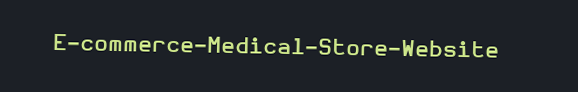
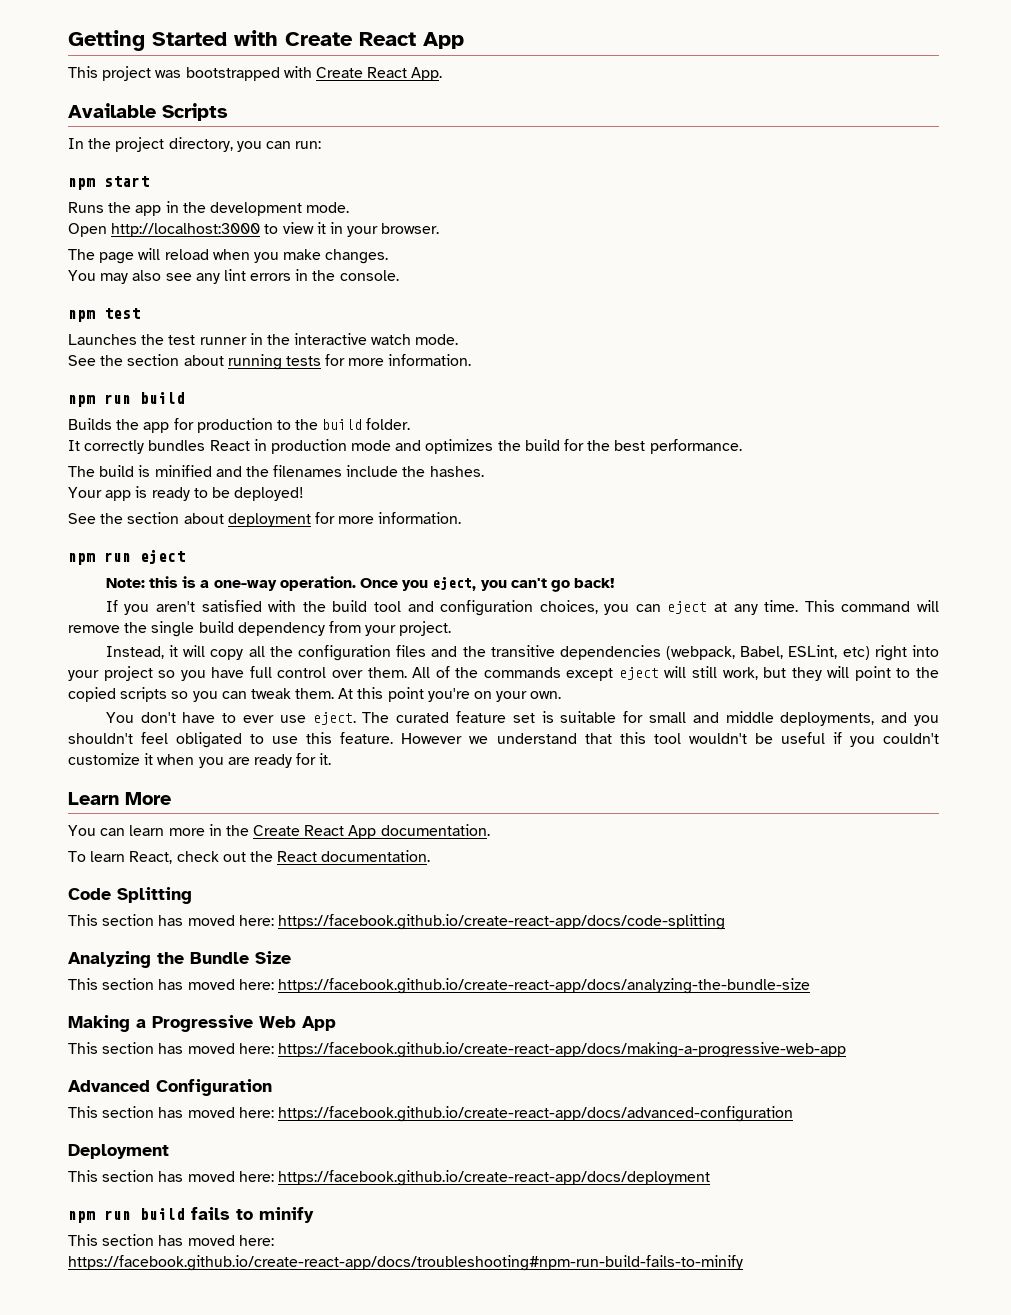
- E-commerce-Medical-Store-Website
+ Getting Started with Create React App
+ This project was bootstrapped with Create React App.
+ Available Scripts
+ In the project directory, you can run:
+ npm start
+ Runs the app in the development mode.
+ Open http://localhost:3000 to view it in your browser.
+ The page will reload when you make changes.
+ You may also see any lint errors in the console.
+ npm test
+ Launches the test runner in the interactive watch mode.
+ See the section about running tests for more information.
+ npm run build
+ Builds the app for production to the build folder.
+ It correctly bundles React in production mode and optimizes the build for the best performance.
+ The build is minified and the filenames include the hashes.
+ Your app is ready to be deployed!
+ See the section about deployment for more information.
+ npm run eject
+ Note: this is a one-way operation. Once you eject, you can't go back!
+ If you aren't satisfied with the build tool and configuration choices, you can eject at any time. This command will remove the single build dependency from your project.
+ Instead, it will copy all the configuration files and the transitive dependencies (webpack, Babel, ESLint, etc) right into your project so you have full control over them. All of the commands except eject will still work, but they will point to the copied scripts so you can tweak them. At this point you're on your own.
+ You don't have to ever use eject. The curated feature set is suitable for small and middle deployments, and you shouldn't feel obligated to use this feature. However we understand that this tool wouldn't be useful if you couldn't customize it when you are ready for it.
+ Learn More
+ You can learn more in the Create React App documentation.
+ To learn React, check out the React documentation.
+ Code Splitting
+ This section has moved here: https://facebook.github.io/create-react-app/docs/code-splitting
+ Analyzing the Bundle Size
+ This section has moved here: https://facebook.github.io/create-react-app/docs/analyzing-the-bundle-size
+ Making a Progressive Web App
+ This section has moved here: https://facebook.github.io/create-react-app/docs/making-a-progressive-web-app
+ Advanced Configuration
+ This section has moved here: https://facebook.github.io/create-react-app/docs/advanced-configuration
+ Deployment
+ This section has moved here: https://facebook.github.io/create-react-app/docs/deployment
+ npm run build fails to minify
+ This section has moved here: https://facebook.github.io/create-react-app/docs/troubleshooting#npm-run-build-fails-to-minify

